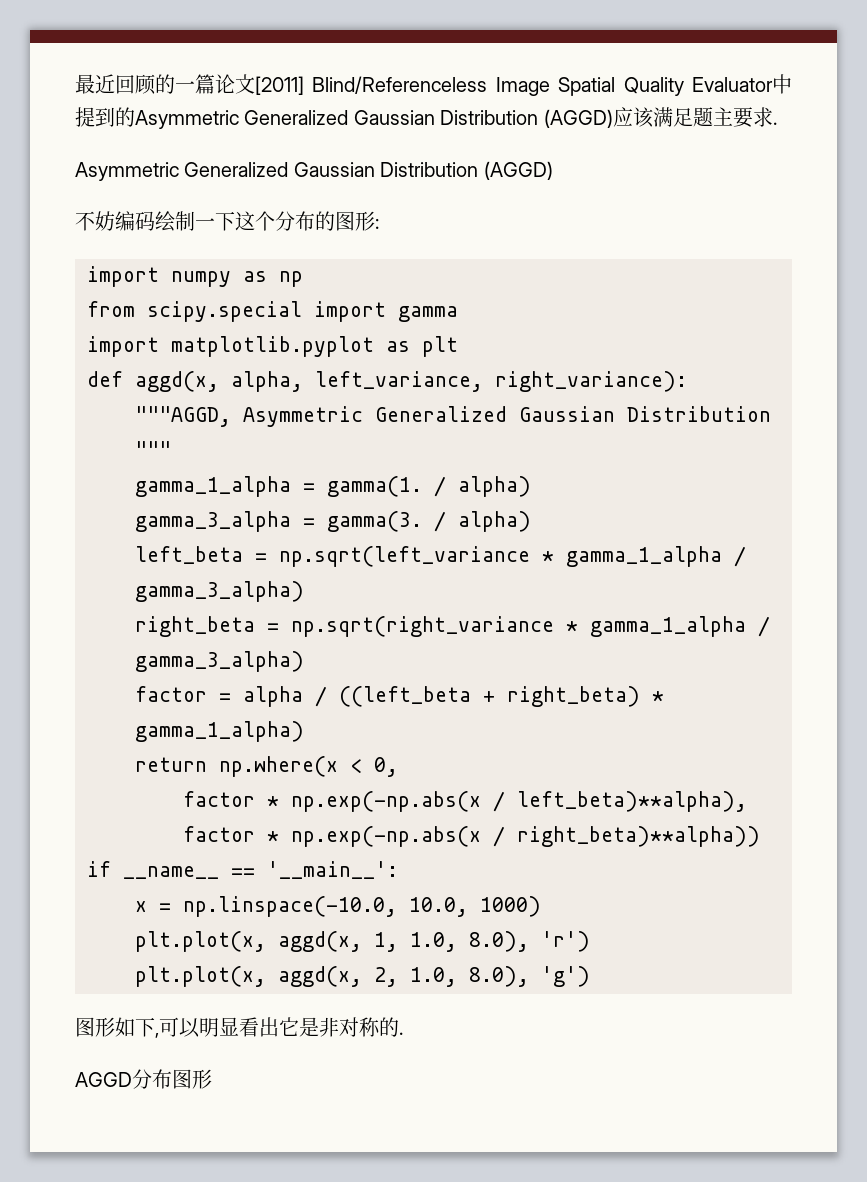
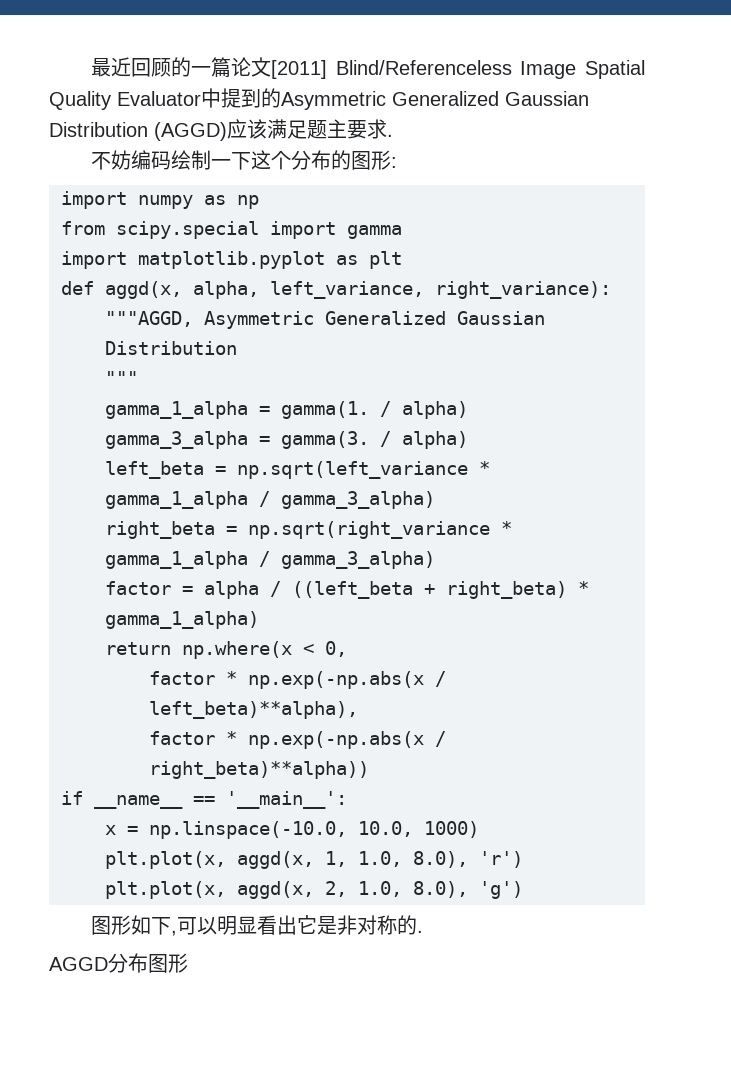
  最近回顾的一篇论文[2011] Blind/Referenceless Image Spatial Quality Evaluator中提到的Asymmetric Generalized Gaussian Distribution (AGGD)应该满足题主要求.
- Asymmetric Generalized Gaussian Distribution (AGGD)

